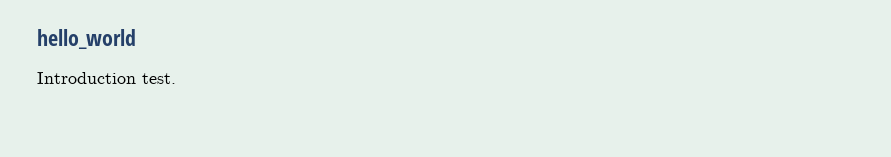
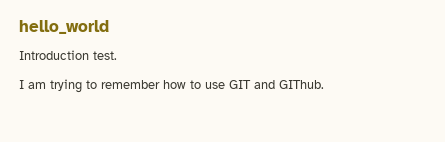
+ I am trying to remember how to use GIT and GIThub.

